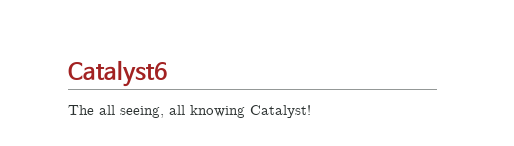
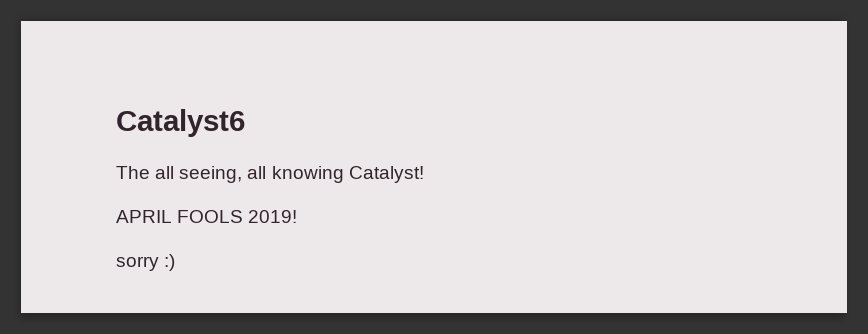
+ APRIL FOOLS 2019!
+ sorry :)

